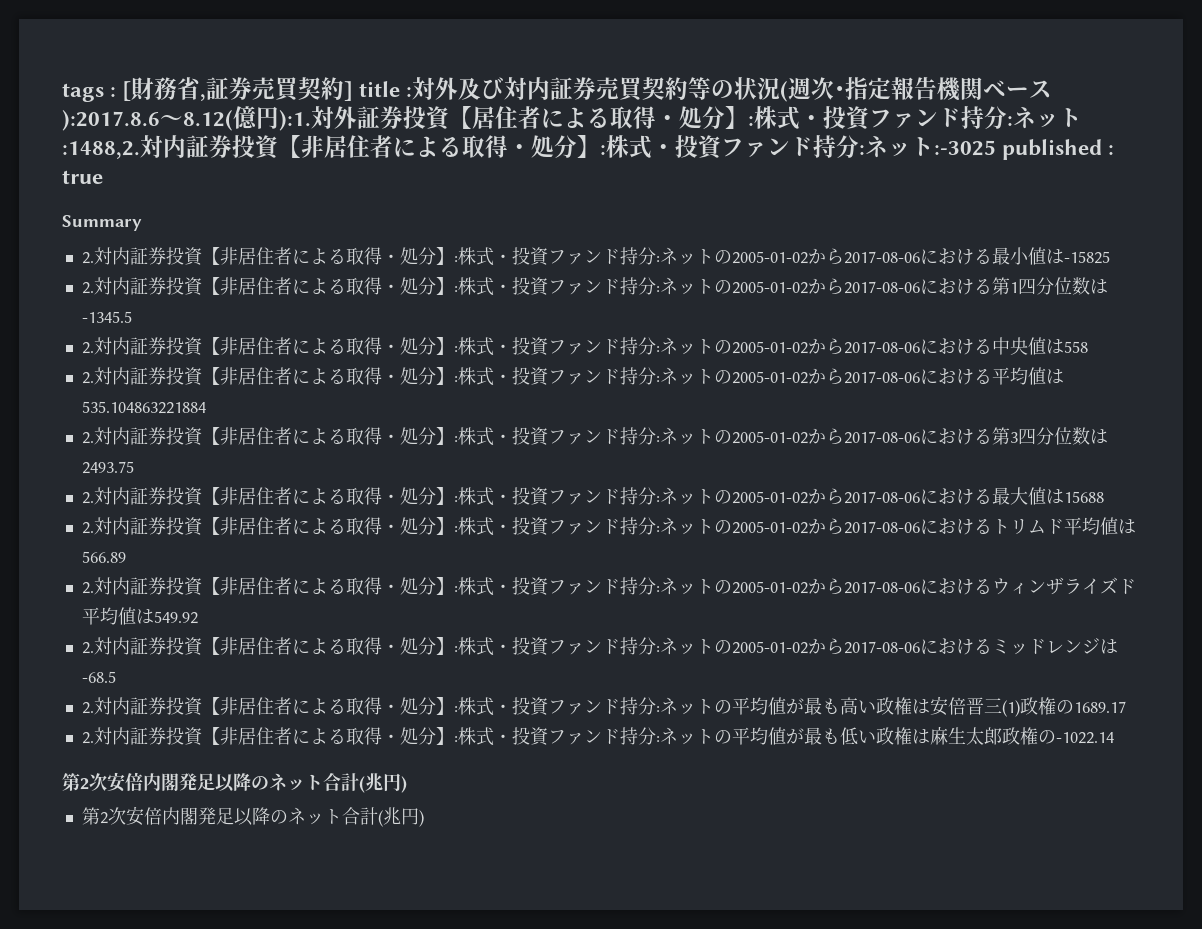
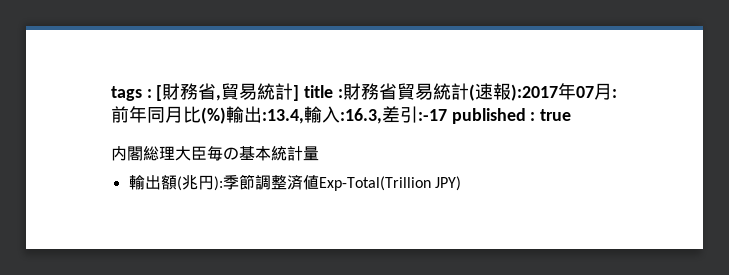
- tags : [財務省,証券売買契約] title :対外及び対内証券売買契約等の状況(週次･指定報告機関ベース):2017.8.6～8.12(億円):1.対外証券投資【居住者による取得・処分】:株式・投資ファンド持分:ネット:1488,2.対内証券投資【非居住者による取得・処分】:株式・投資ファンド持分:ネット:-3025 published : true
- Summary
- 2.対内証券投資【非居住者による取得・処分】:株式・投資ファンド持分:ネットの2005-01-02から2017-08-06における最小値は-15825
- 2.対内証券投資【非居住者による取得・処分】:株式・投資ファンド持分:ネットの2005-01-02から2017-08-06における第1四分位数は-1345.5
- 2.対内証券投資【非居住者による取得・処分】:株式・投資ファンド持分:ネットの2005-01-02から2017-08-06における中央値は558
- 2.対内証券投資【非居住者による取得・処分】:株式・投資ファンド持分:ネットの2005-01-02から2017-08-06における平均値は535.104863221884
- 2.対内証券投資【非居住者による取得・処分】:株式・投資ファンド持分:ネットの2005-01-02から2017-08-06における第3四分位数は2493.75
- 2.対内証券投資【非居住者による取得・処分】:株式・投資ファンド持分:ネットの2005-01-02から2017-08-06における最大値は15688
- 2.対内証券投資【非居住者による取得・処分】:株式・投資ファンド持分:ネットの2005-01-02から2017-08-06におけるトリムド平均値は566.89
- 2.対内証券投資【非居住者による取得・処分】:株式・投資ファンド持分:ネットの2005-01-02から2017-08-06におけるウィンザライズド平均値は549.92
- 2.対内証券投資【非居住者による取得・処分】:株式・投資ファンド持分:ネットの2005-01-02から2017-08-06におけるミッドレンジは-68.5
- 2.対内証券投資【非居住者による取得・処分】:株式・投資ファンド持分:ネットの平均値が最も高い政権は安倍晋三(1)政権の1689.17
- 2.対内証券投資【非居住者による取得・処分】:株式・投資ファンド持分:ネットの平均値が最も低い政権は麻生太郎政権の-1022.14
- 第2次安倍内閣発足以降のネット合計(兆円)
- 第2次安倍内閣発足以降のネット合計(兆円)
+ tags : [財務省,貿易統計] title :財務省貿易統計(速報):2017年07月:前年同月比(%)輸出:13.4,輸入:16.3,差引:-17 published : true
+ 内閣総理大臣毎の基本統計量
+ 輸出額(兆円):季節調整済値Exp-Total(Trillion JPY)

